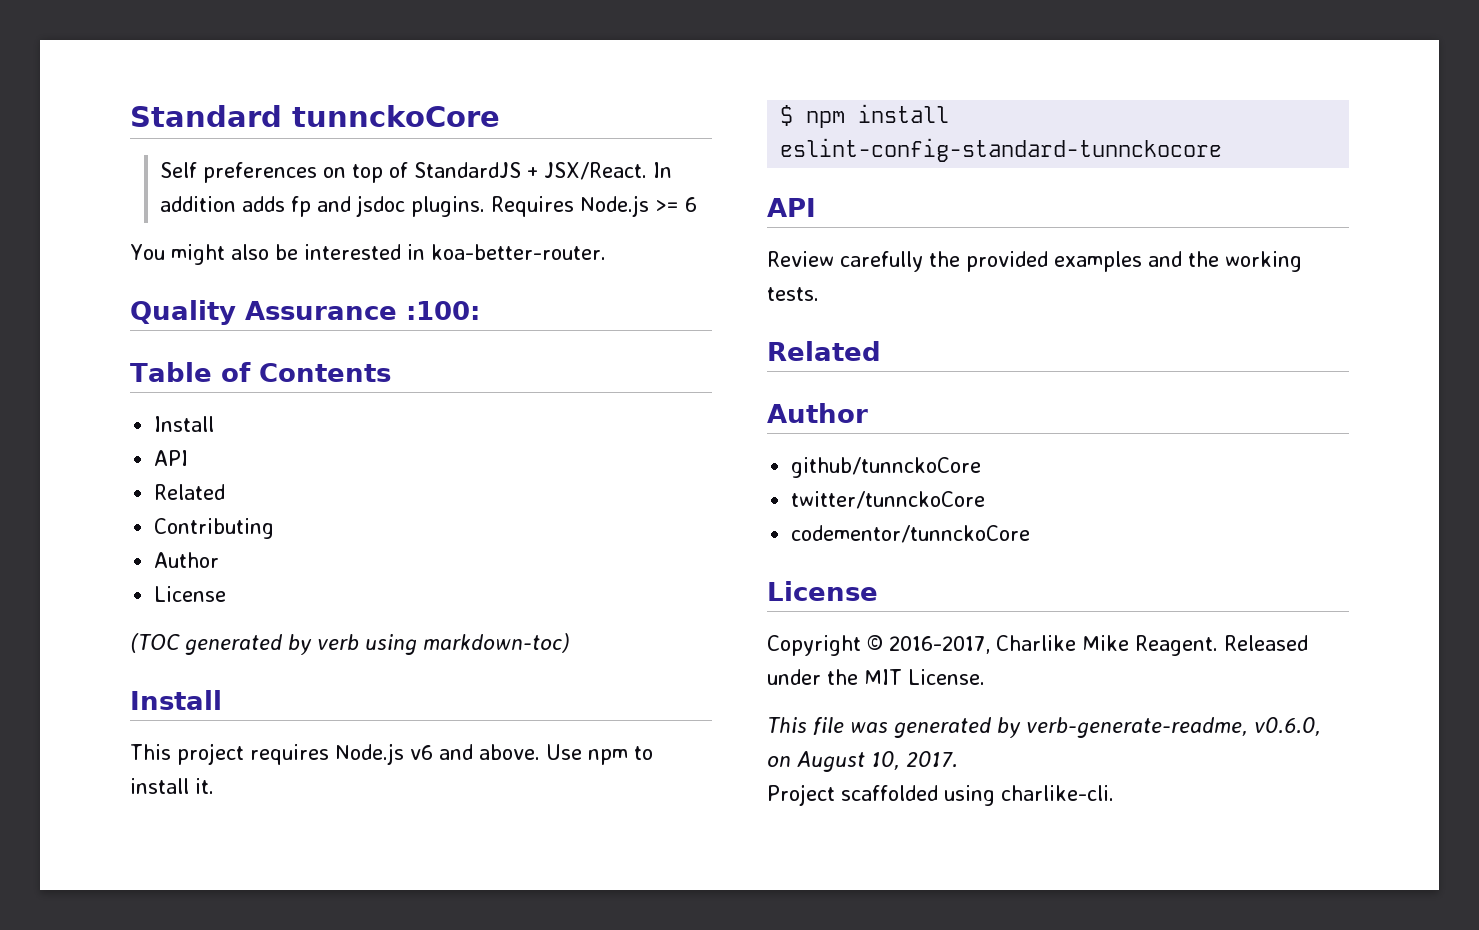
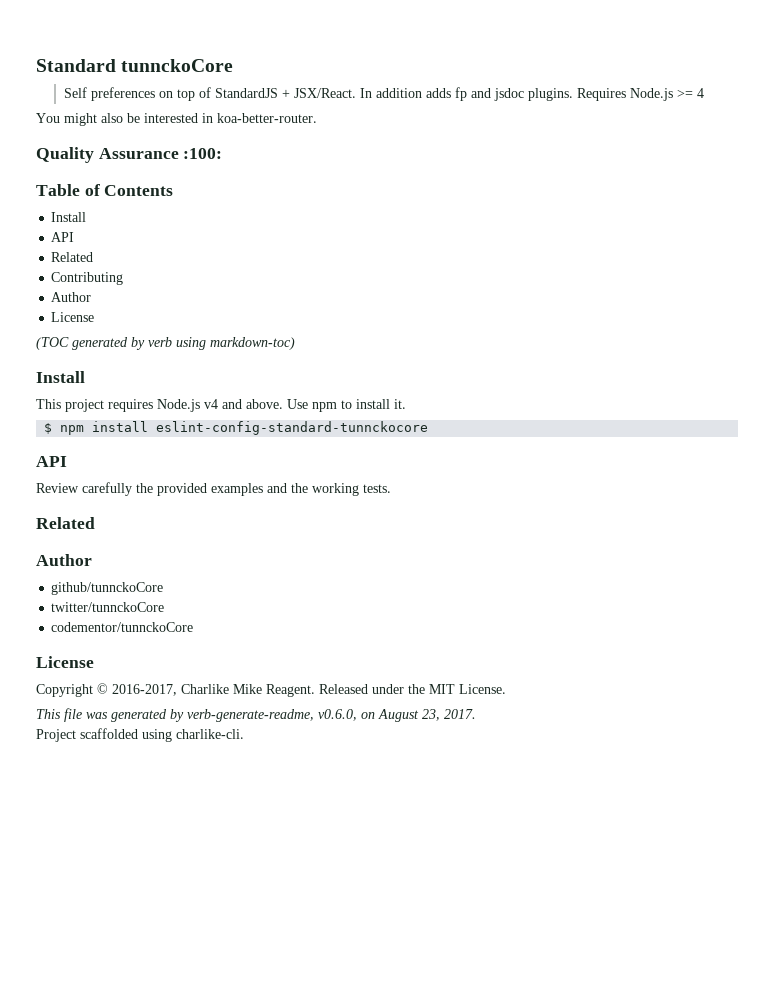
- Requires Node.js >= 6
+ Requires Node.js >= 4
- This project requires Node.js v6 and above.
+ This project requires Node.js v4 and above.
- This file was generated by verb-generate-readme, v0.6.0, on August 10, 2017.
+ This file was generated by verb-generate-readme, v0.6.0, on August 23, 2017.

